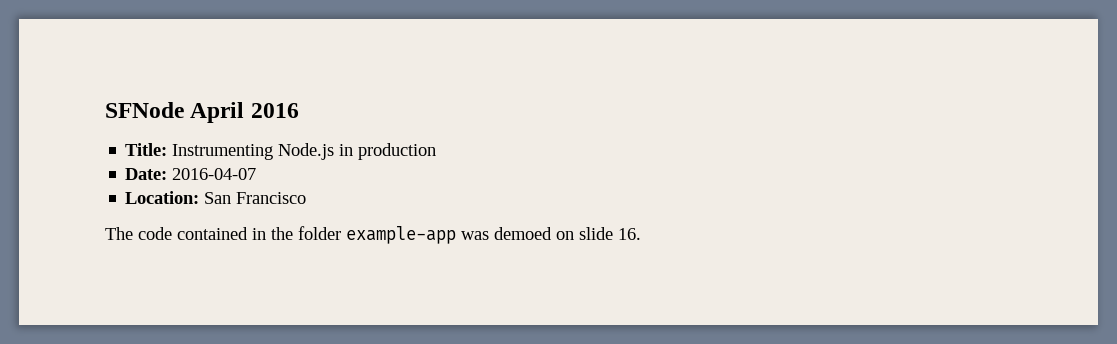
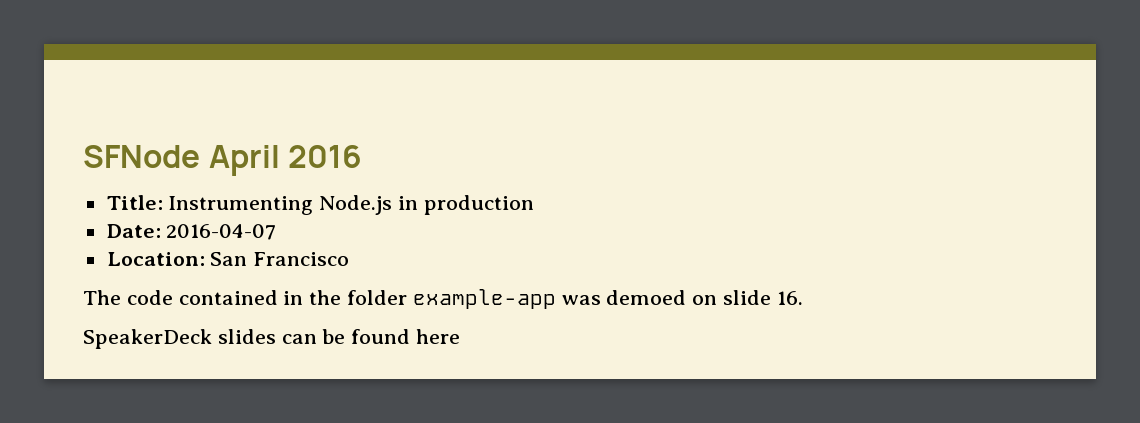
+ SpeakerDeck slides can be found here

